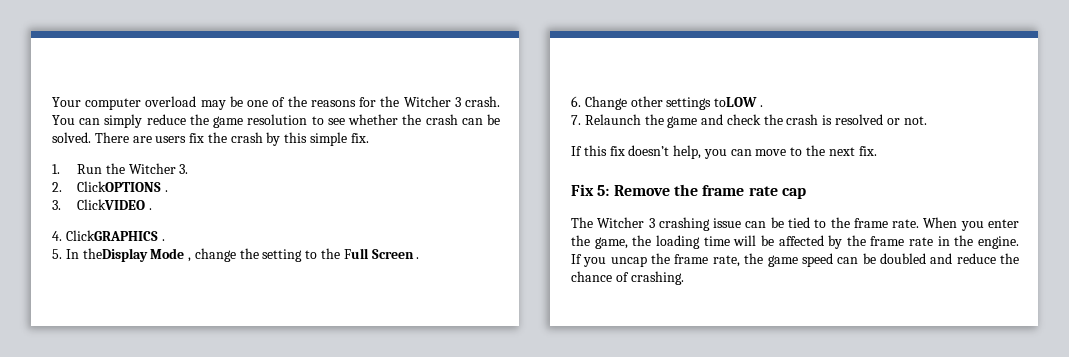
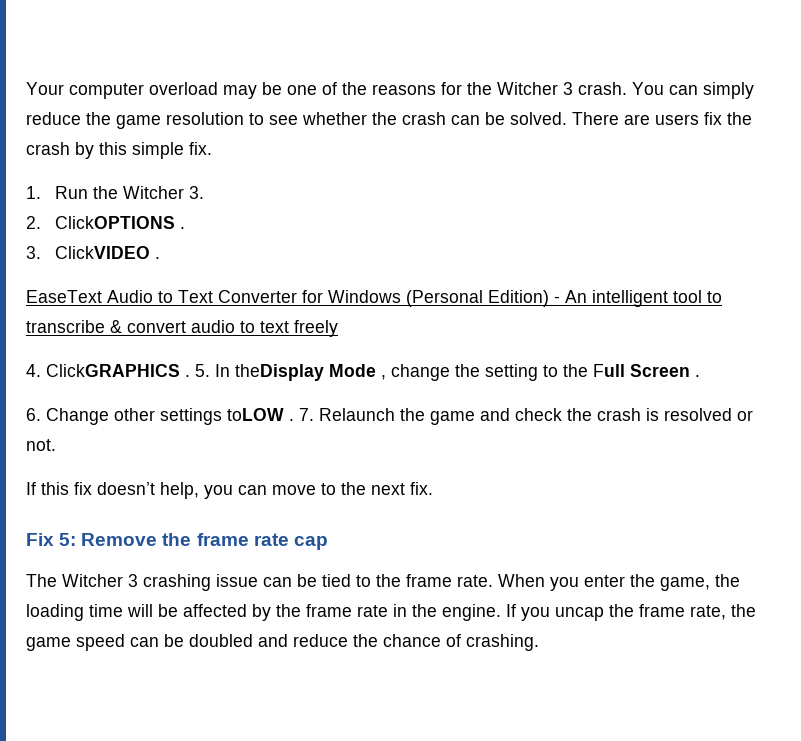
+ EaseText Audio to Text Converter for Windows (Personal Edition) - An intelligent tool to transcribe & convert audio to text freely
- 4. ClickGRAPHICS .
- 5. In theDisplay Mode , change the setting to the Full Screen .
+ 4. ClickGRAPHICS . 5. In theDisplay Mode , change the setting to the Full Screen .
- 6. Change other settings toLOW .
- 7. Relaunch the game and check the crash is resolved or not.
+ 6. Change other settings toLOW . 7. Relaunch the game and check the crash is resolved or not.

